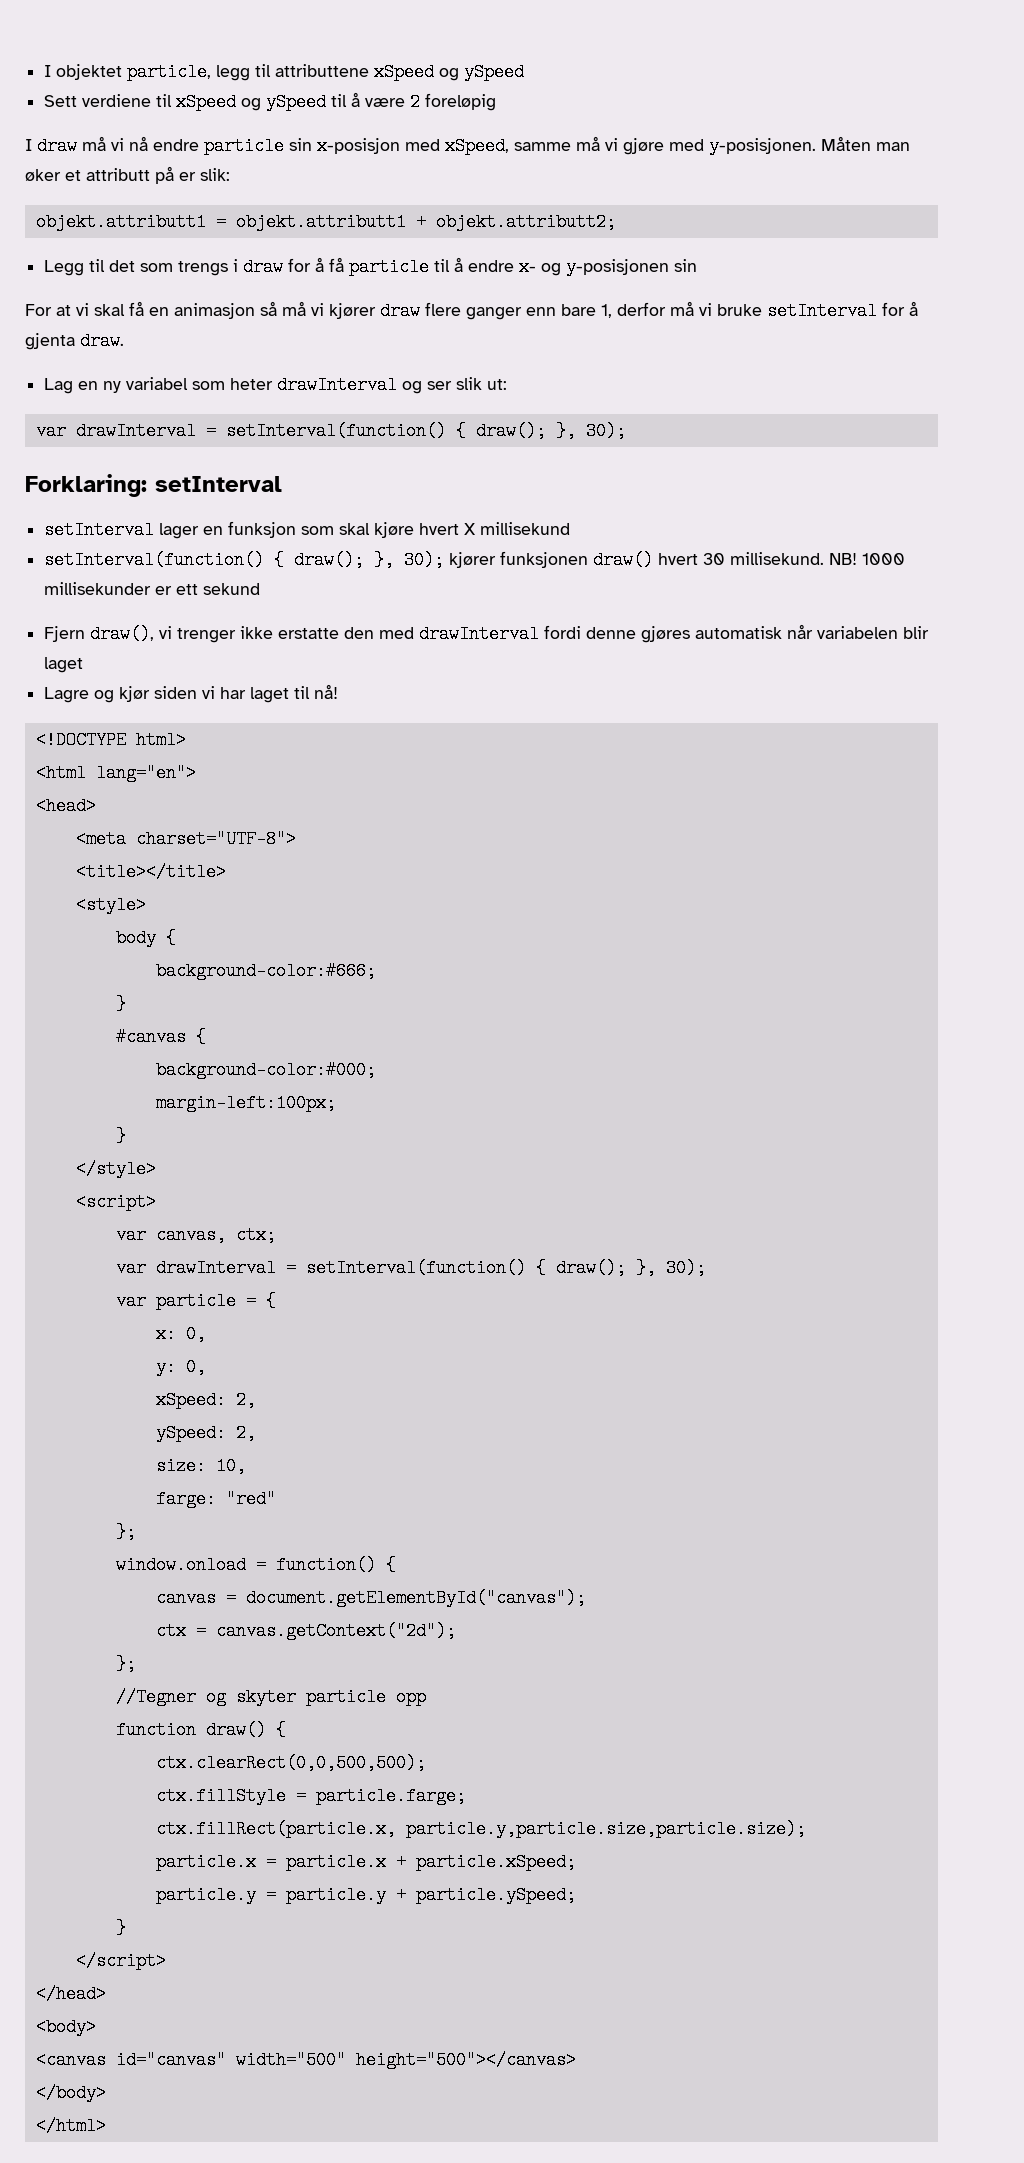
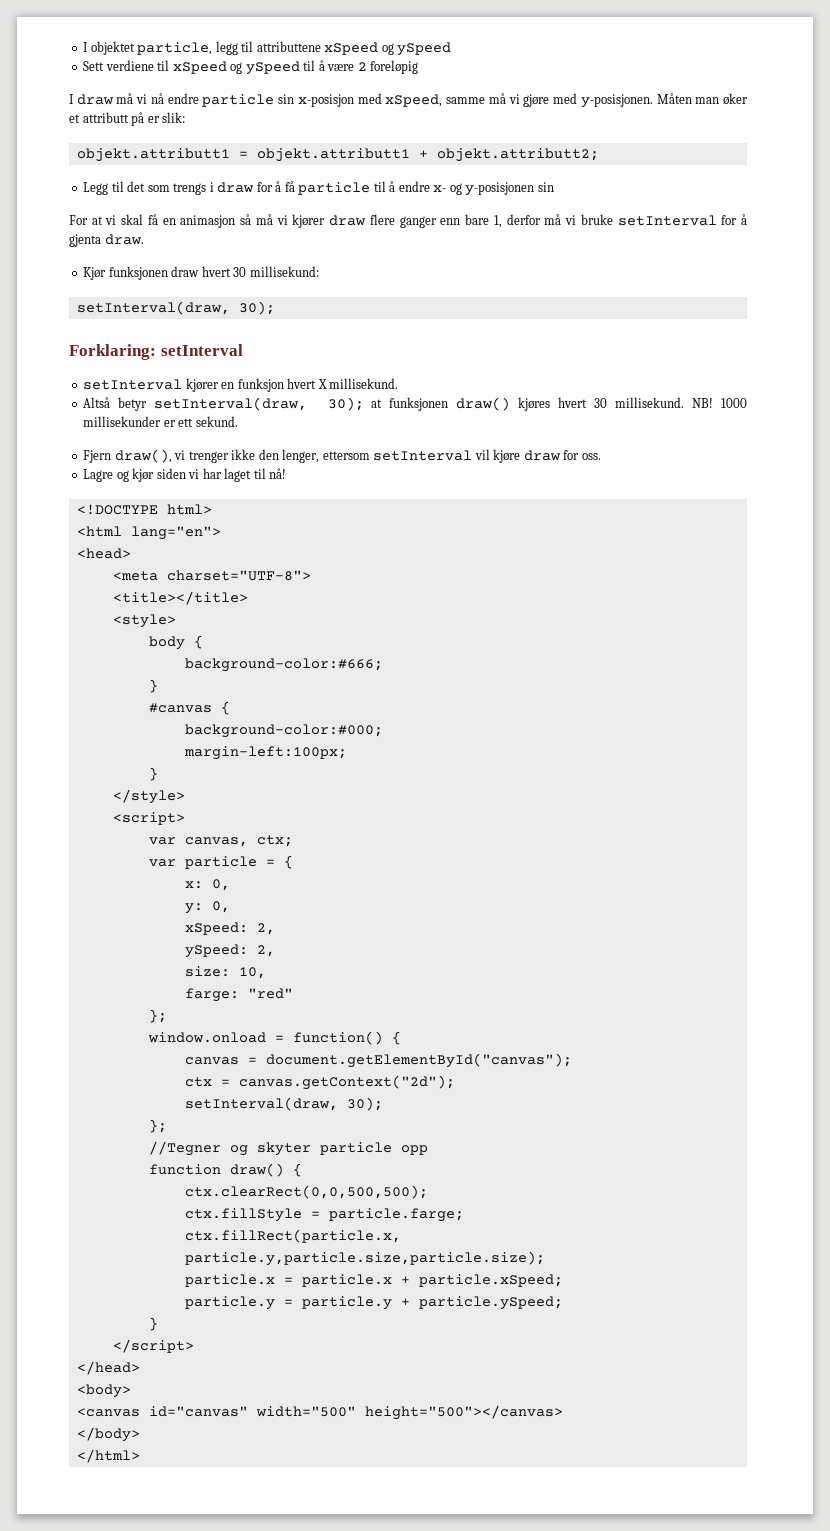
- Lag en ny variabel som heter drawInterval og ser slik ut:
- var drawInterval = setInterval(function() { draw(); }, 30);
+ Kjør funksjonen draw hvert 30 millisekund:
+ setInterval(draw, 30);
- setInterval lager en funksjon som skal kjøre hvert X millisekund
- setInterval(function() { draw(); }, 30); kjører funksjonen draw() hvert 30 millisekund.
+ setInterval kjører en funksjon hvert X millisekund.
+ Altså betyr setInterval(draw, 30); at funksjonen draw() kjøres hvert 30 millisekund.
- 1000 millisekunder er ett sekund
+ 1000 millisekunder er ett sekund.
- Fjern draw(), vi trenger ikke erstatte den med drawInterval fordi denne gjøres automatisk når variabelen blir laget
+ Fjern draw(), vi trenger ikke den lenger, ettersom setInterval vil kjøre draw for oss.
  var canvas, ctx;
- var drawInterval = setInterval(function() { draw(); }, 30);
  ctx = canvas.getContext("2d");
+ setInterval(draw, 30);

